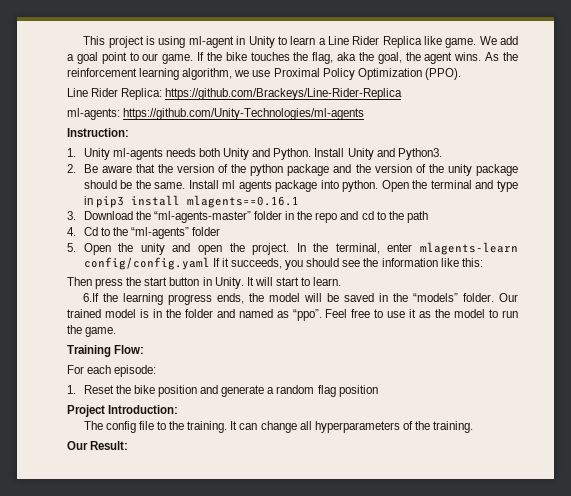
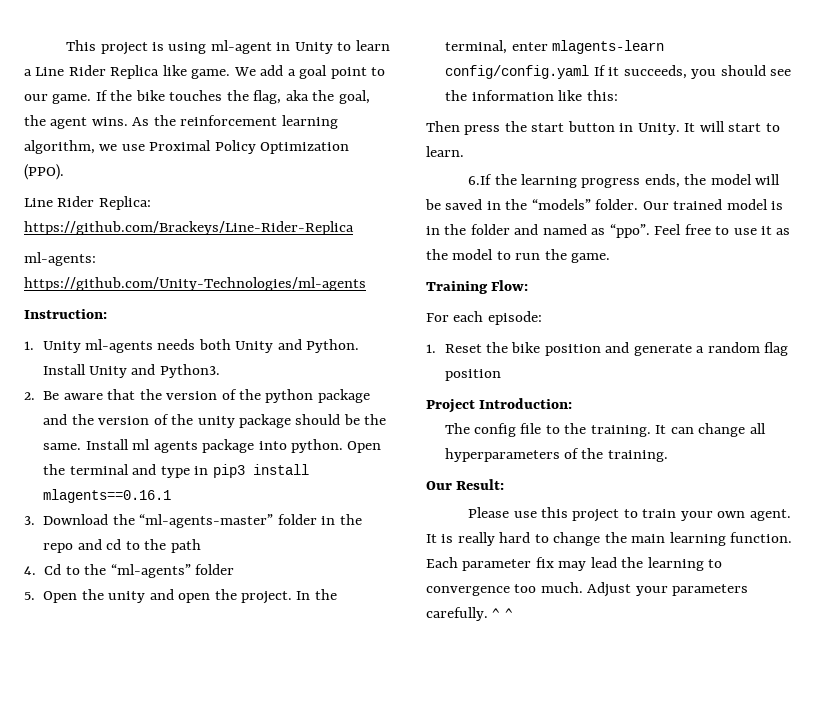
+ Please use this project to train your own agent. It is really hard to change the main learning function. Each parameter fix may lead the learning to convergence too much. Adjust your parameters carefully. ^ ^

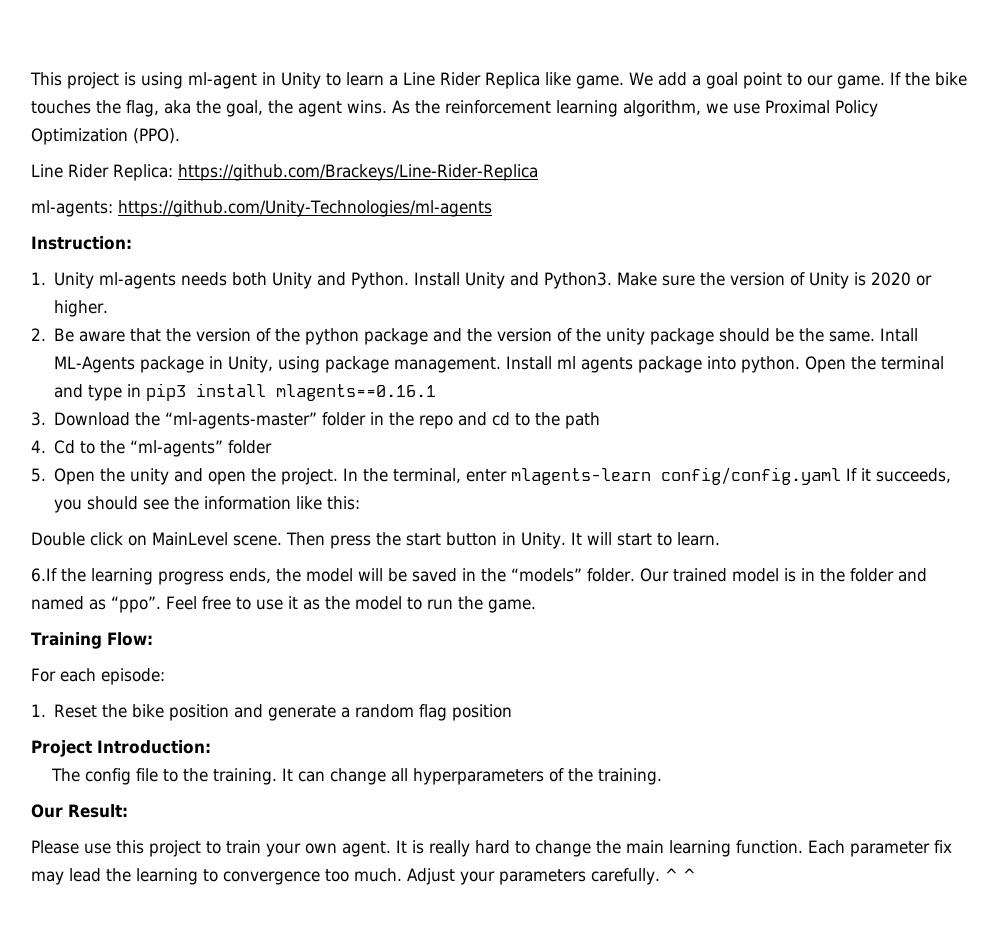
+ Make sure the version of Unity is 2020 or higher.
+ Intall ML-Agents package in Unity, using package management.
+ Double click on MainLevel scene.

